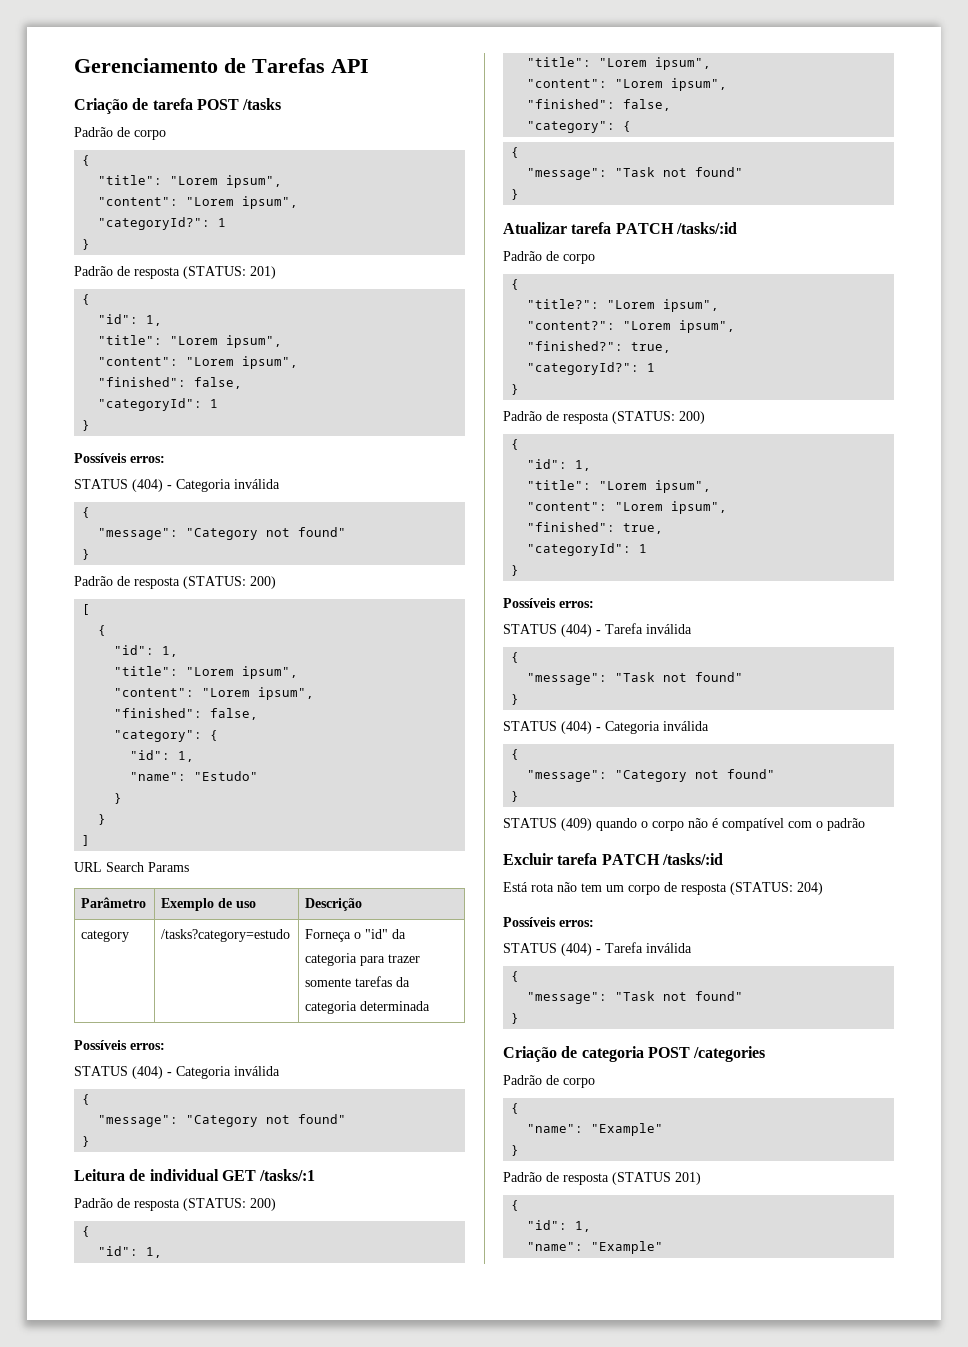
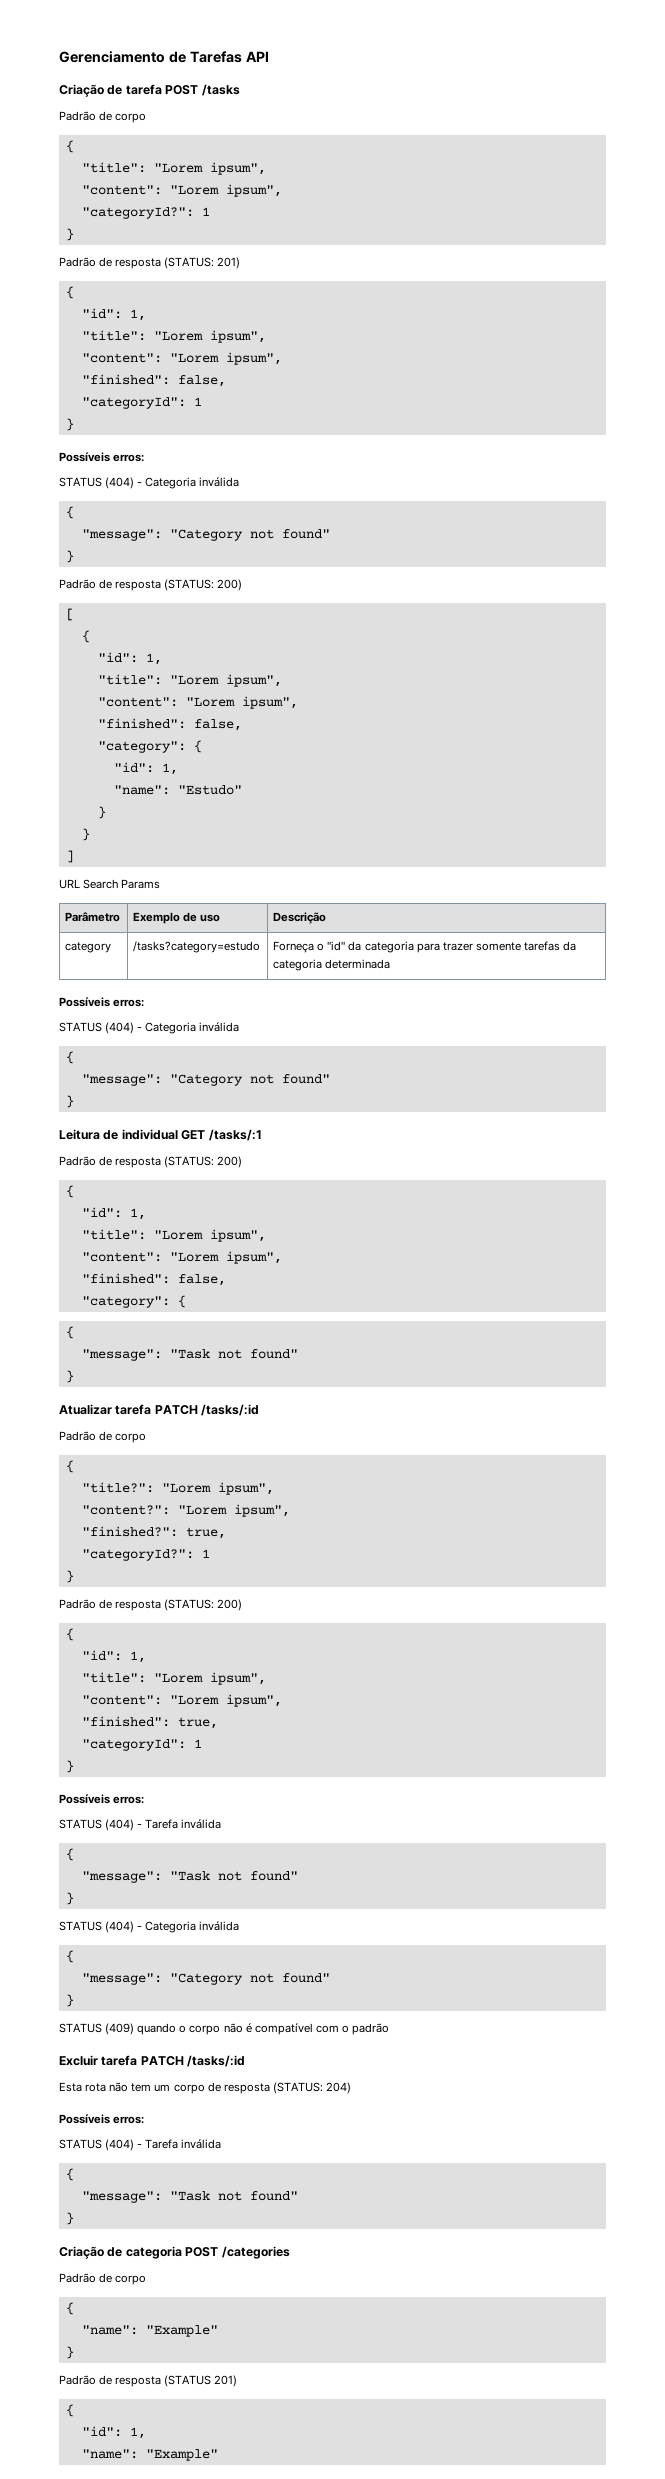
- Está rota não tem um corpo de resposta (STATUS: 204)
+ Esta rota não tem um corpo de resposta (STATUS: 204)

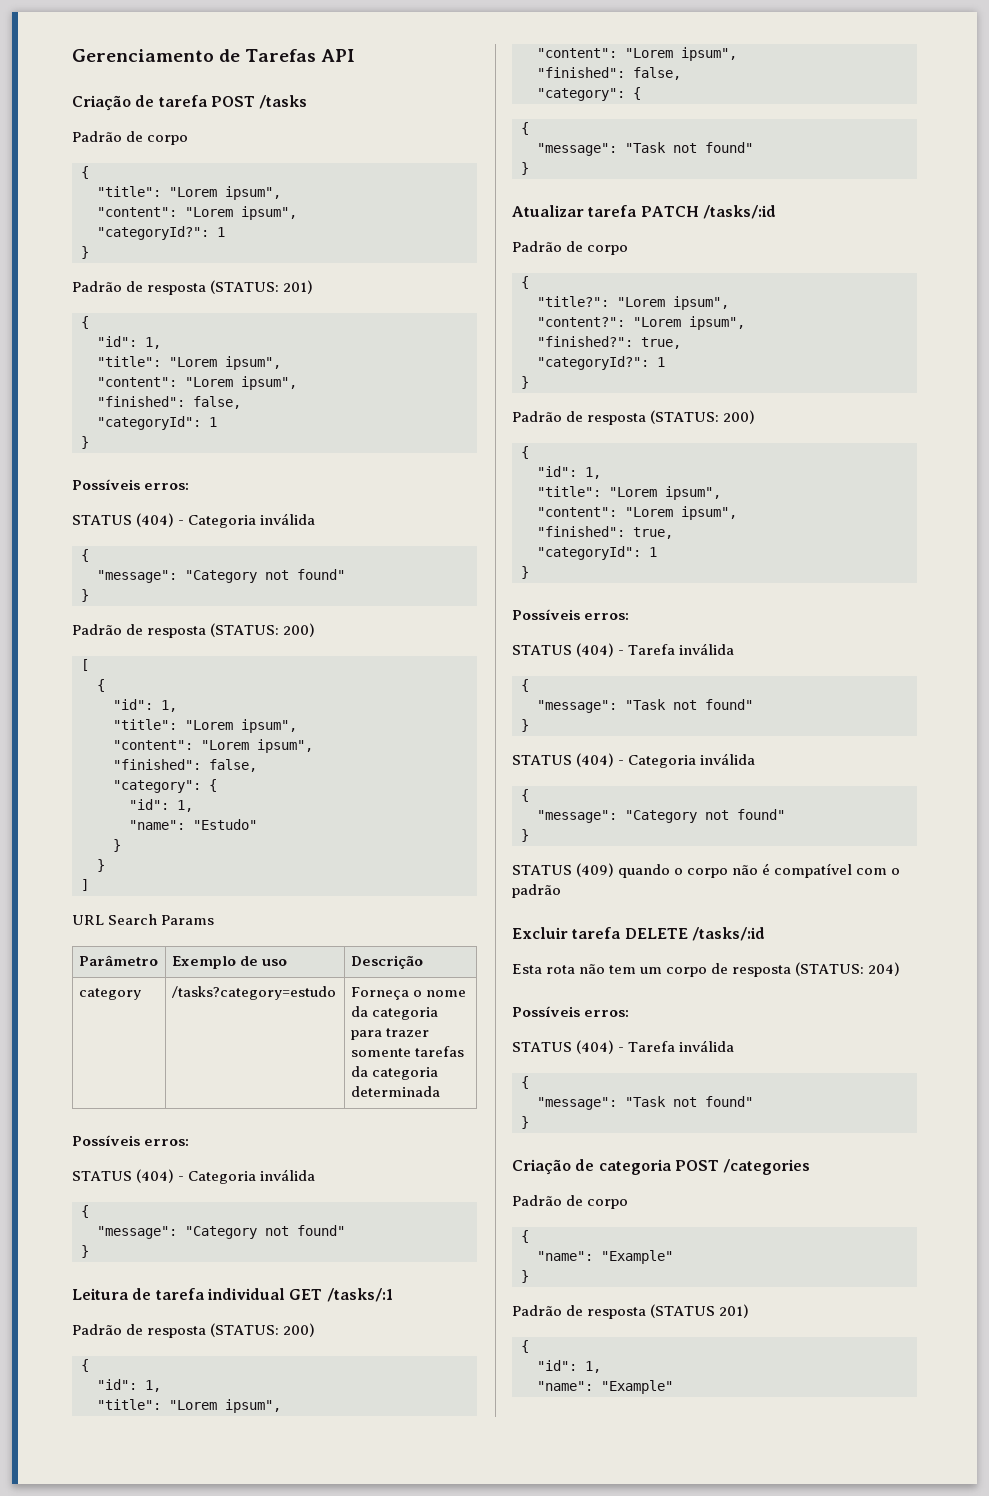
- category | /tasks?category=estudo | Forneça o "id" da categoria para trazer somente tarefas da categoria determinada
+ category | /tasks?category=estudo | Forneça o nome da categoria para trazer somente tarefas da categoria determinada
- Leitura de individual GET /tasks/:1
+ Leitura de tarefa individual GET /tasks/:1
- Excluir tarefa PATCH /tasks/:id
+ Excluir tarefa DELETE /tasks/:id

